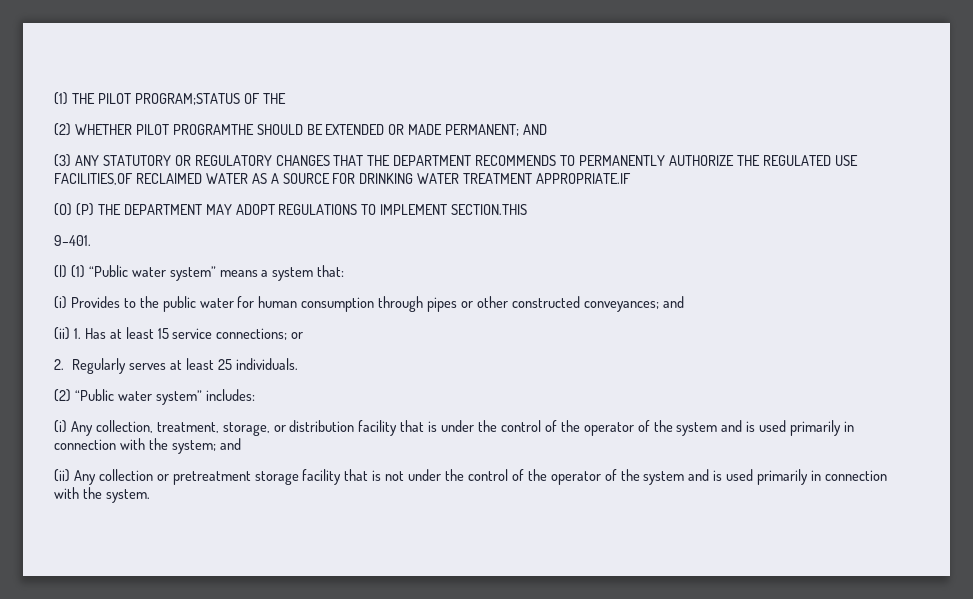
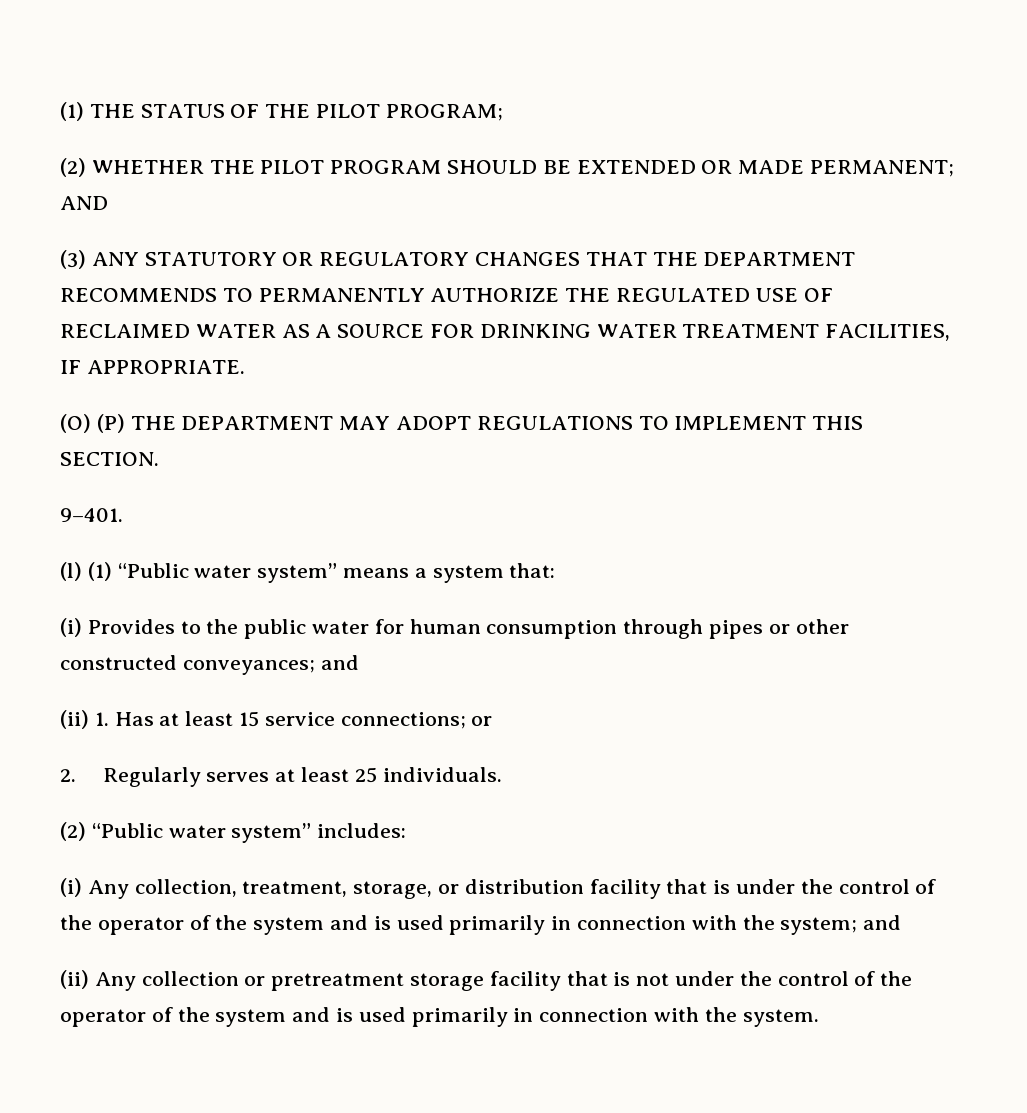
- (1) THE PILOT PROGRAM;STATUS OF THE
+ (1) THE STATUS OF THE PILOT PROGRAM;
- (2) WHETHER PILOT PROGRAMTHE SHOULD BE EXTENDED OR MADE PERMANENT; AND
+ (2) WHETHER THE PILOT PROGRAM SHOULD BE EXTENDED OR MADE PERMANENT; AND
- (3) ANY STATUTORY OR REGULATORY CHANGES THAT THE DEPARTMENT RECOMMENDS TO PERMANENTLY AUTHORIZE THE REGULATED USE FACILITIES,OF RECLAIMED WATER AS A SOURCE FOR DRINKING WATER TREATMENT APPROPRIATE.IF
+ (3) ANY STATUTORY OR REGULATORY CHANGES THAT THE DEPARTMENT RECOMMENDS TO PERMANENTLY AUTHORIZE THE REGULATED USE OF RECLAIMED WATER AS A SOURCE FOR DRINKING WATER TREATMENT FACILITIES, IF APPROPRIATE.
- (O) (P) THE DEPARTMENT MAY ADOPT REGULATIONS TO IMPLEMENT SECTION.THIS
+ (O) (P) THE DEPARTMENT MAY ADOPT REGULATIONS TO IMPLEMENT THIS SECTION.

